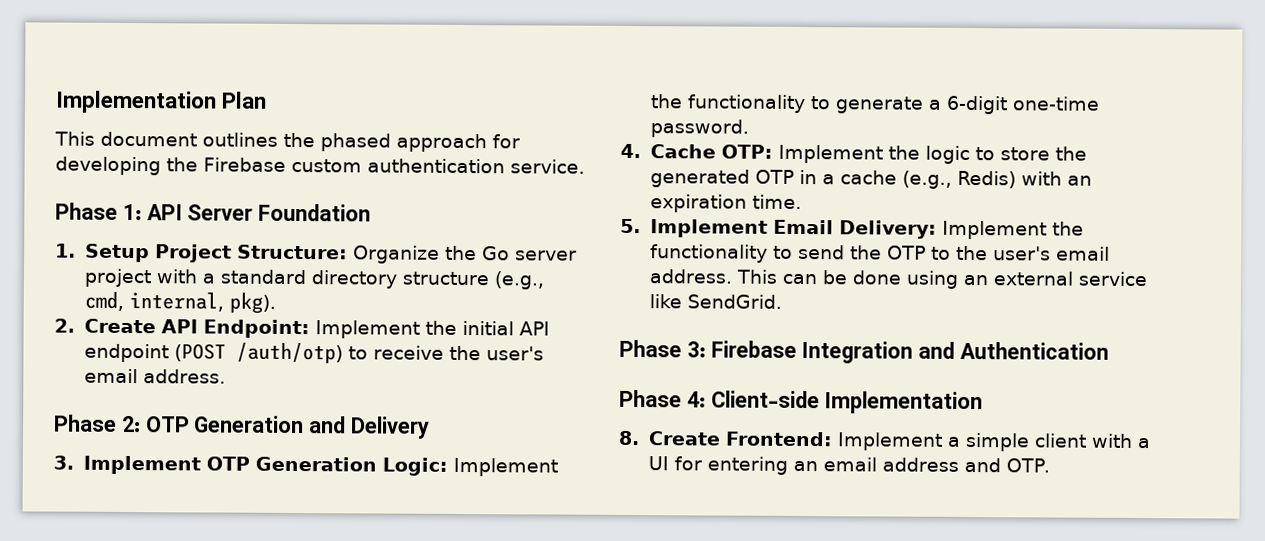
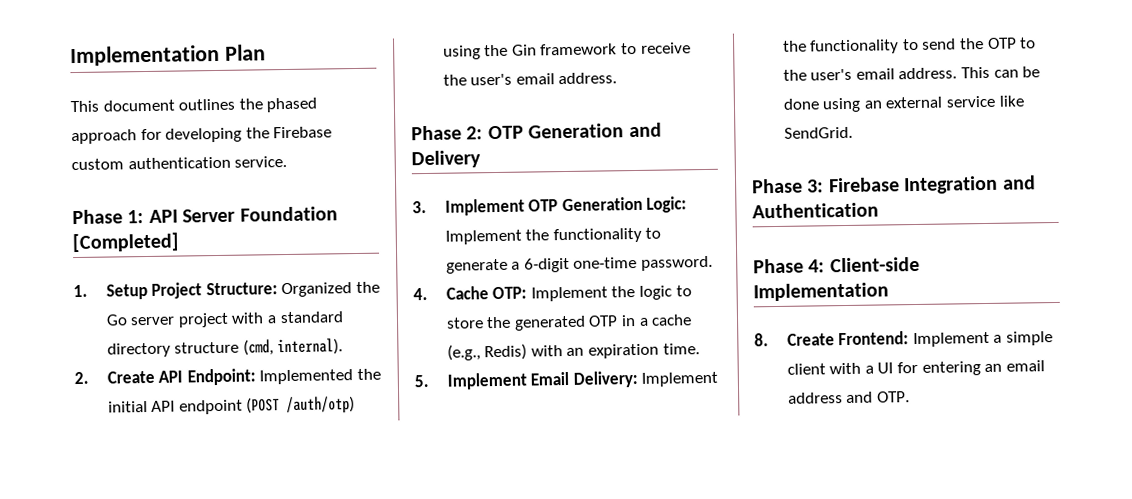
- Phase 1: API Server Foundation
+ Phase 1: API Server Foundation [Completed]
- 1. Setup Project Structure: Organize the Go server project with a standard directory structure (e.g., cmd, internal, pkg).
+ 1. Setup Project Structure: Organized the Go server project with a standard directory structure (cmd, internal).
- 2. Create API Endpoint: Implement the initial API endpoint (POST /auth/otp) to receive the user's email address.
+ 2. Create API Endpoint: Implemented the initial API endpoint (POST /auth/otp) using the Gin framework to receive the user's email address.

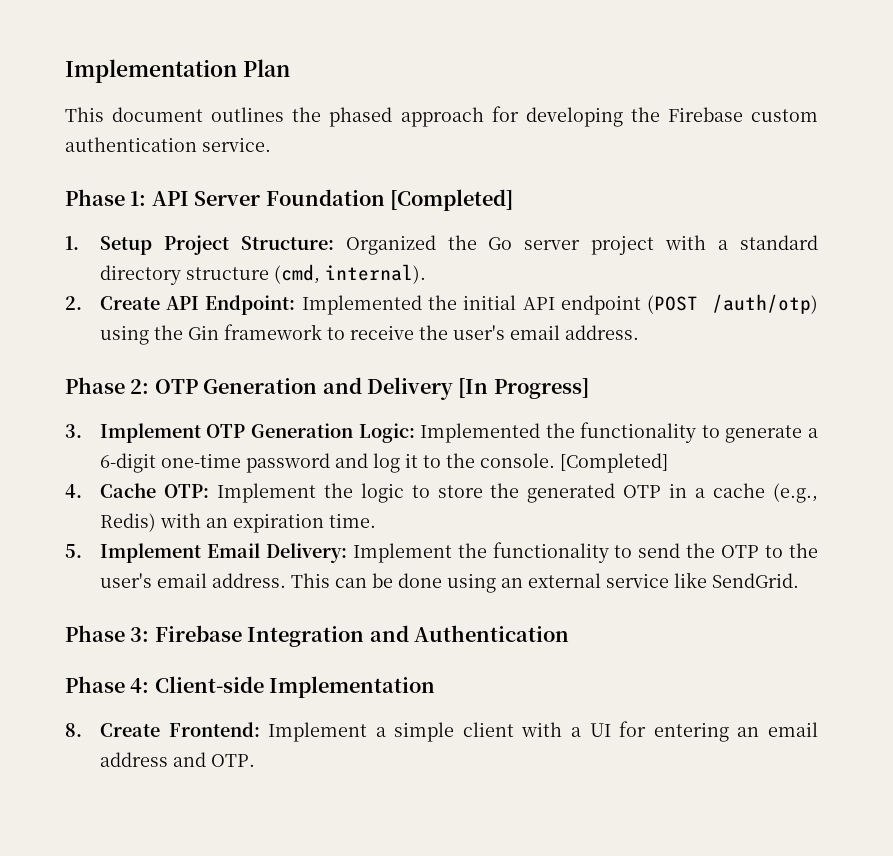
- Phase 2: OTP Generation and Delivery
+ Phase 2: OTP Generation and Delivery [In Progress]
- 3. Implement OTP Generation Logic: Implement the functionality to generate a 6-digit one-time password.
+ 3. Implement OTP Generation Logic: Implemented the functionality to generate a 6-digit one-time password and log it to the console. [Completed]

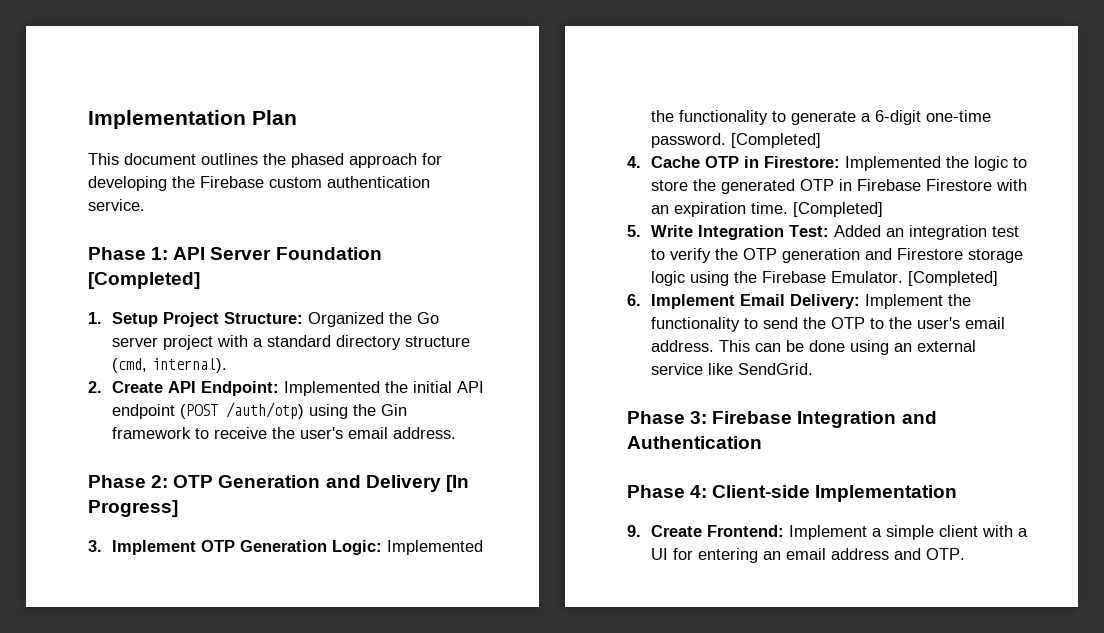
- 3. Implement OTP Generation Logic: Implemented the functionality to generate a 6-digit one-time password and log it to the console.
+ 3. Implement OTP Generation Logic: Implemented the functionality to generate a 6-digit one-time password.
- 4. Cache OTP: Implement the logic to store the generated OTP in a cache (e.g., Redis) with an expiration time.
- 5. Implement Email Delivery: Implement the functionality to send the OTP to the user's email address.
+ 4. Cache OTP in Firestore: Implemented the logic to store the generated OTP in Firebase Firestore with an expiration time. [Completed]
+ 5. Write Integration Test: Added an integration test to verify the OTP generation and Firestore storage logic using the Firebase Emulator. [Completed]
+ 6. Implement Email Delivery: Implement the functionality to send the OTP to the user's email address.
- 8. Create Frontend: Implement a simple client with a UI for entering an email address and OTP.
+ 9. Create Frontend: Implement a simple client with a UI for entering an email address and OTP.

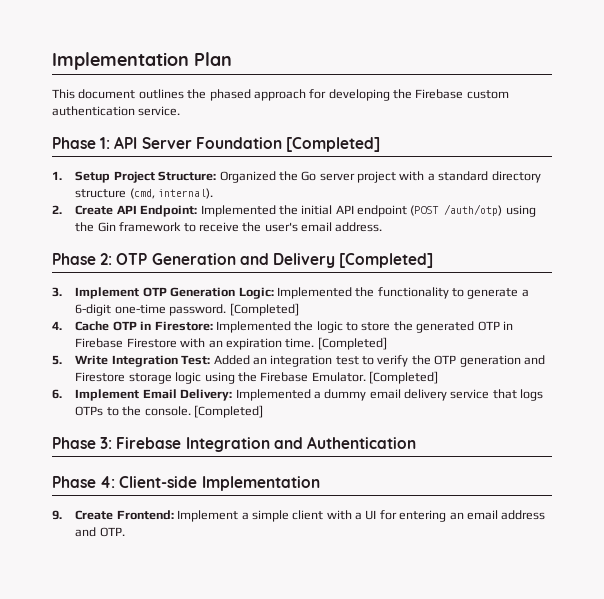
- Phase 2: OTP Generation and Delivery [In Progress]
+ Phase 2: OTP Generation and Delivery [Completed]
- 6. Implement Email Delivery: Implement the functionality to send the OTP to the user's email address. This can be done using an external service like SendGrid.
+ 6. Implement Email Delivery: Implemented a dummy email delivery service that logs OTPs to the console. [Completed]

